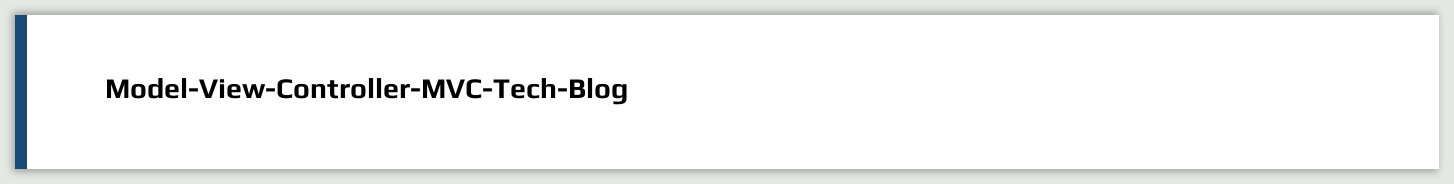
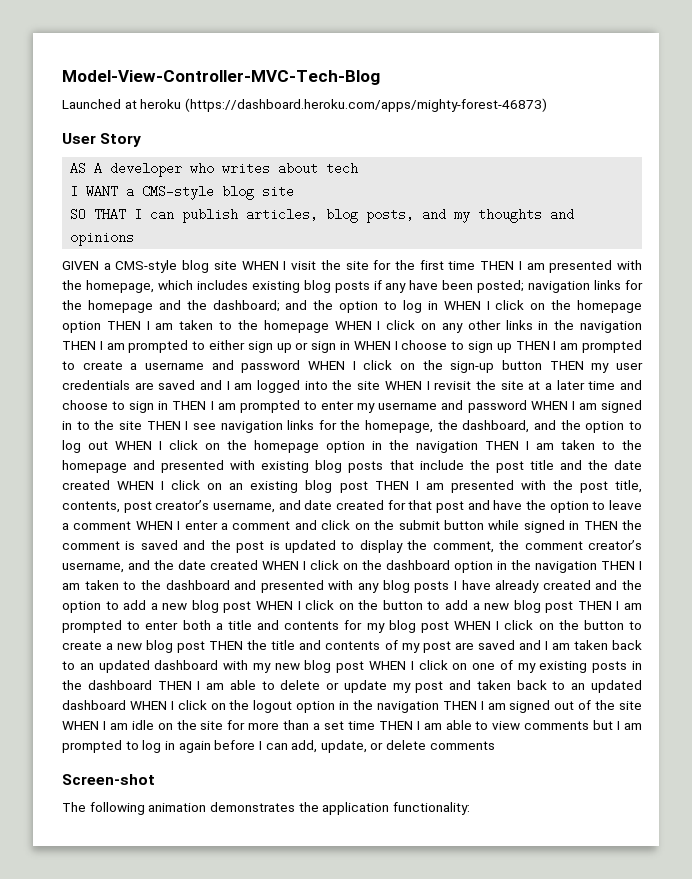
+ Launched at heroku (https://dashboard.heroku.com/apps/mighty-forest-46873)
+ User Story
+ AS A developer who writes about tech
+ I WANT a CMS-style blog site
+ SO THAT I can publish articles, blog posts, and my thoughts and opinions
+ GIVEN a CMS-style blog site WHEN I visit the site for the first time THEN I am presented with the homepage, which includes existing blog posts if any have been posted; navigation links for the homepage and the dashboard; and the option to log in WHEN I click on the homepage option THEN I am taken to the homepage WHEN I click on any other links in the navigation THEN I am prompted to either sign up or sign in WHEN I choose to sign up THEN I am prompted to create a username and password WHEN I click on the sign-up button THEN my user credentials are saved and I am logged into the site WHEN I revisit the site at a later time and choose to sign in THEN I am prompted to enter my username and password WHEN I am signed in to the site THEN I see navigation links for the homepage, the dashboard, and the option to log out WHEN I click on the homepage option in the navigation THEN I am taken to the homepage and presented with existing blog posts that include the post title and the date created WHEN I click on an existing blog post THEN I am presented with the post title, contents, post creator’s username, and date created for that post and have the option to leave a comment WHEN I enter a comment and click on the submit button while signed in THEN the comment is saved and the post is updated to display the comment, the comment creator’s username, and the date created WHEN I click on the dashboard option in the navigation THEN I am taken to the dashboard and presented with any blog posts I have already created and the option to add a new blog post WHEN I click on the button to add a new blog post THEN I am prompted to enter both a title and contents for my blog post WHEN I click on the button to create a new blog post THEN the title and contents of my post are saved and I am taken back to an updated dashboard with my new blog post WHEN I click on one of my existing posts in the dashboard THEN I am able to delete or update my post and taken back to an updated dashboard WHEN I click on the logout option in the navigation THEN I am signed out of the site WHEN I am idle on the site for more than a set time THEN I am able to view comments but I am prompted to log in again before I can add, update, or delete comments
+ Screen-shot
+ The following animation demonstrates the application functionality:

